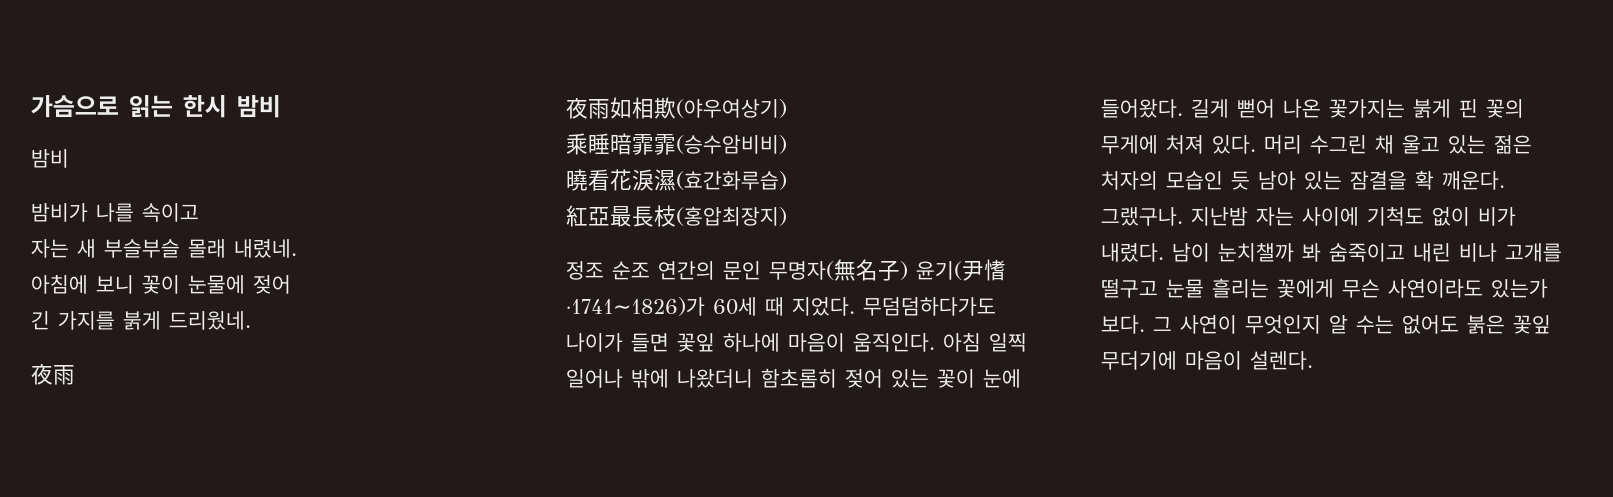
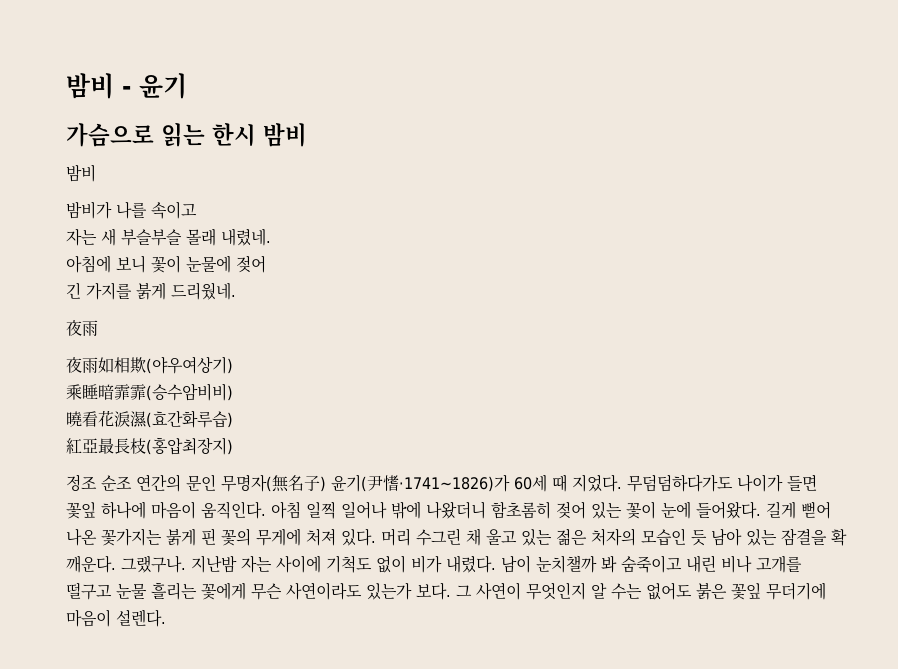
+ 밤비 - 윤기

